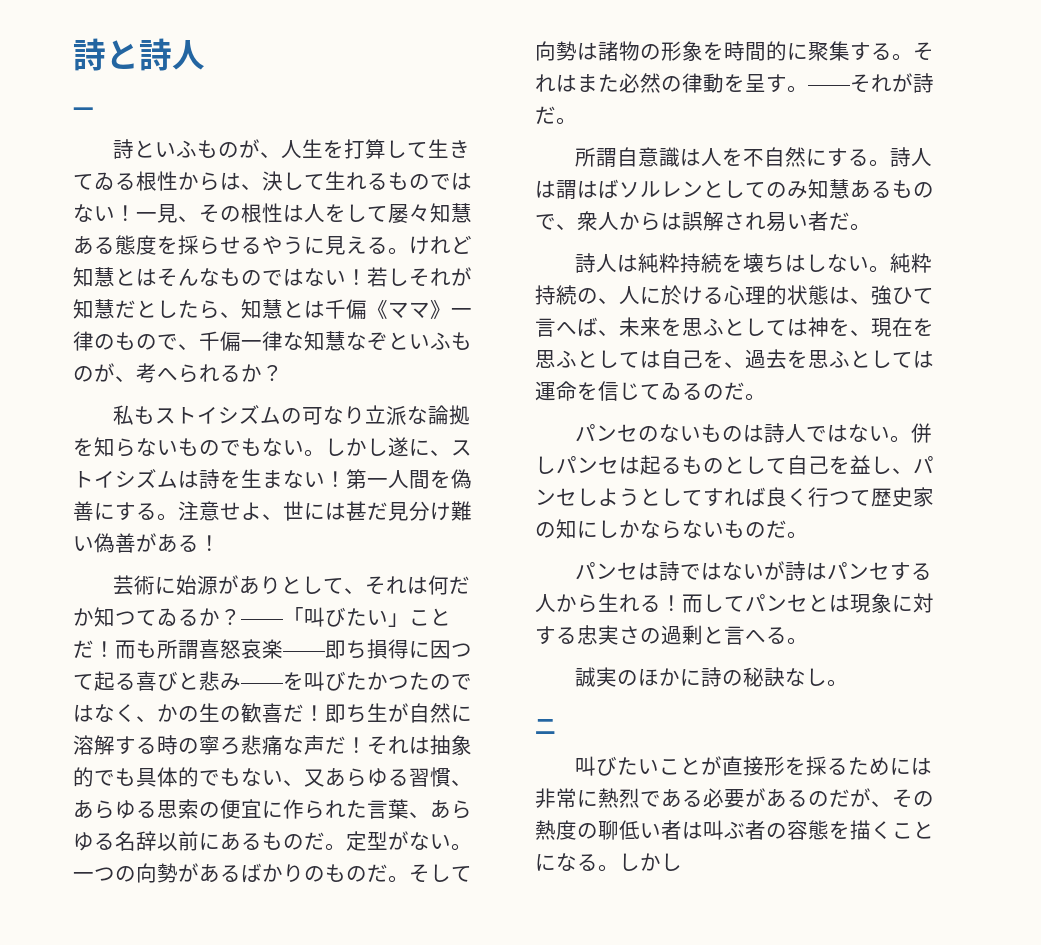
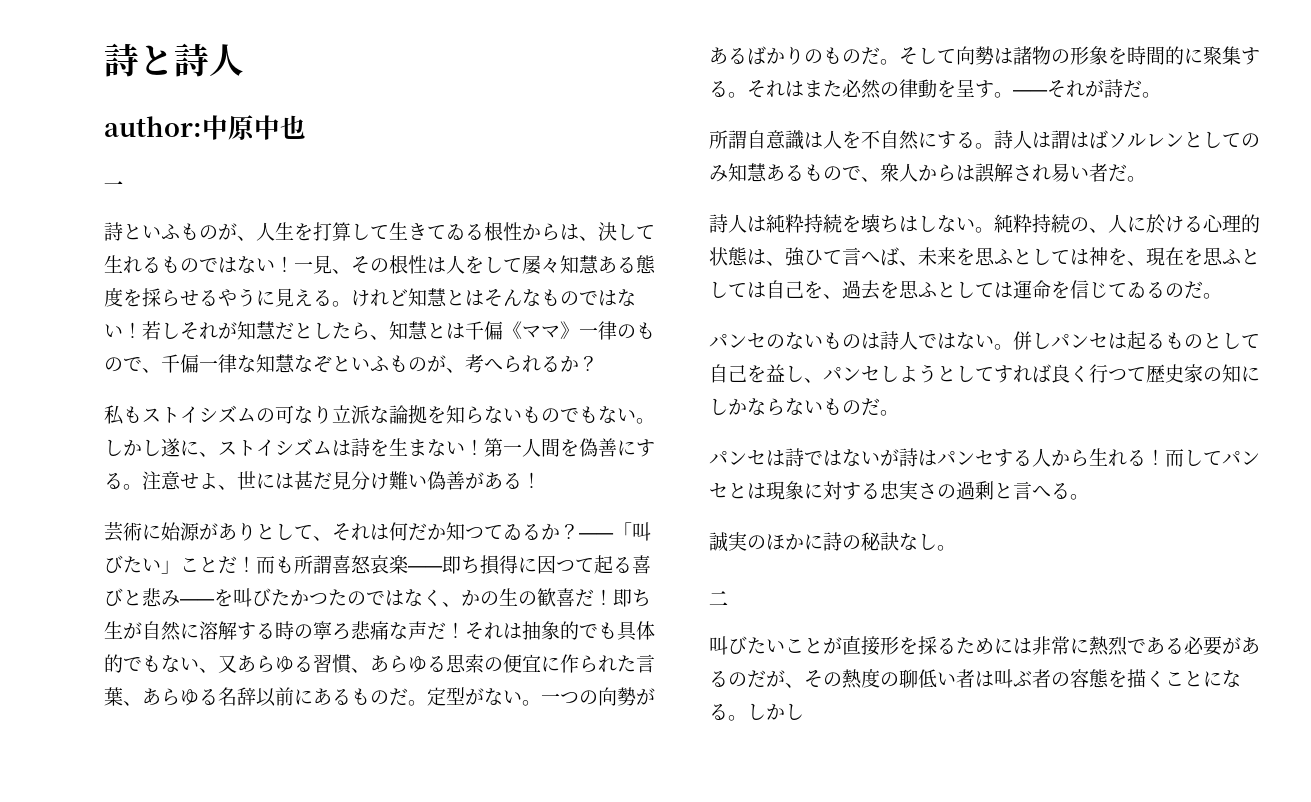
+ author:中原中也

